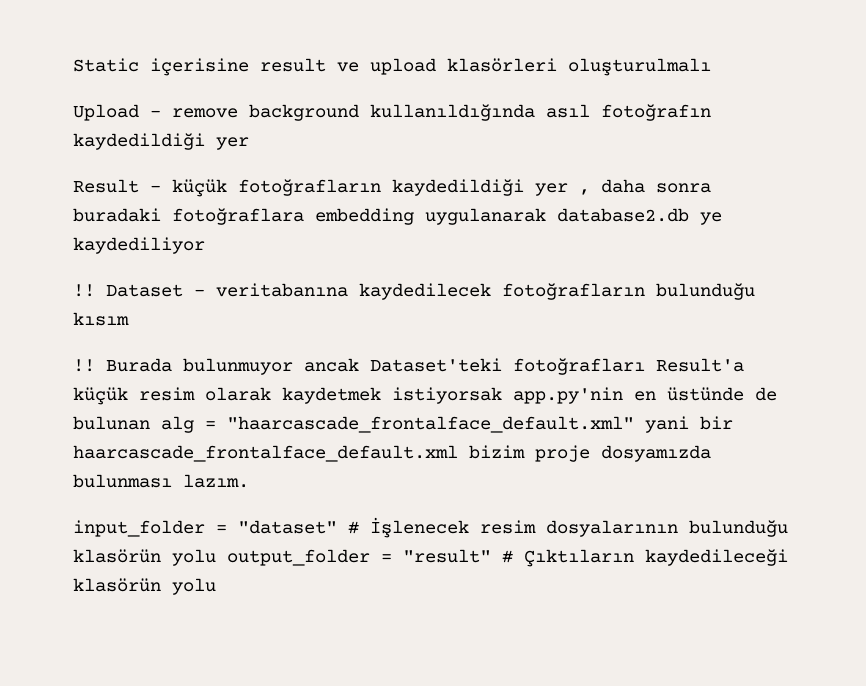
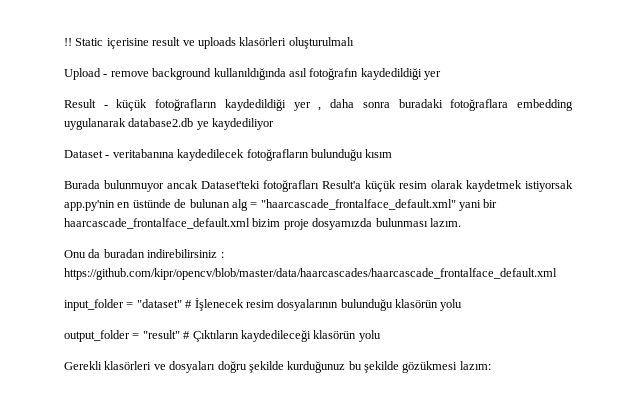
+ !!
- Static içerisine result ve upload klasörleri oluşturulmalı
+ Static içerisine result ve uploads klasörleri oluşturulmalı
  Result - küçük fotoğrafların kaydedildiği yer , daha sonra buradaki fotoğraflara embedding uygulanarak database2.db ye kaydediliyor
- !! Dataset - veritabanına kaydedilecek fotoğrafların bulunduğu kısım
- !! Burada bulunmuyor ancak Dataset'teki fotoğrafları Result'a küçük resim olarak kaydetmek istiyorsak app.py'nin en üstünde de bulunan alg = "haarcascade_frontalface_default.xml" yani bir haarcascade_frontalface_default.xml bizim proje dosyamızda bulunması lazım.
+ Dataset - veritabanına kaydedilecek fotoğrafların bulunduğu kısım
+ Burada bulunmuyor ancak Dataset'teki fotoğrafları Result'a küçük resim olarak kaydetmek istiyorsak app.py'nin en üstünde de bulunan alg = "haarcascade_frontalface_default.xml" yani bir haarcascade_frontalface_default.xml bizim proje dosyamızda bulunması lazım.
+ Onu da buradan indirebilirsiniz : https://github.com/kipr/opencv/blob/master/data/haarcascades/haarcascade_frontalface_default.xml
- input_folder = "dataset" # İşlenecek resim dosyalarının bulunduğu klasörün yolu output_folder = "result" # Çıktıların kaydedileceği klasörün yolu
+ input_folder = "dataset" # İşlenecek resim dosyalarının bulunduğu klasörün yolu
+ output_folder = "result" # Çıktıların kaydedileceği klasörün yolu
+ Gerekli klasörleri ve dosyaları doğru şekilde kurduğunuz bu şekilde gözükmesi lazım:

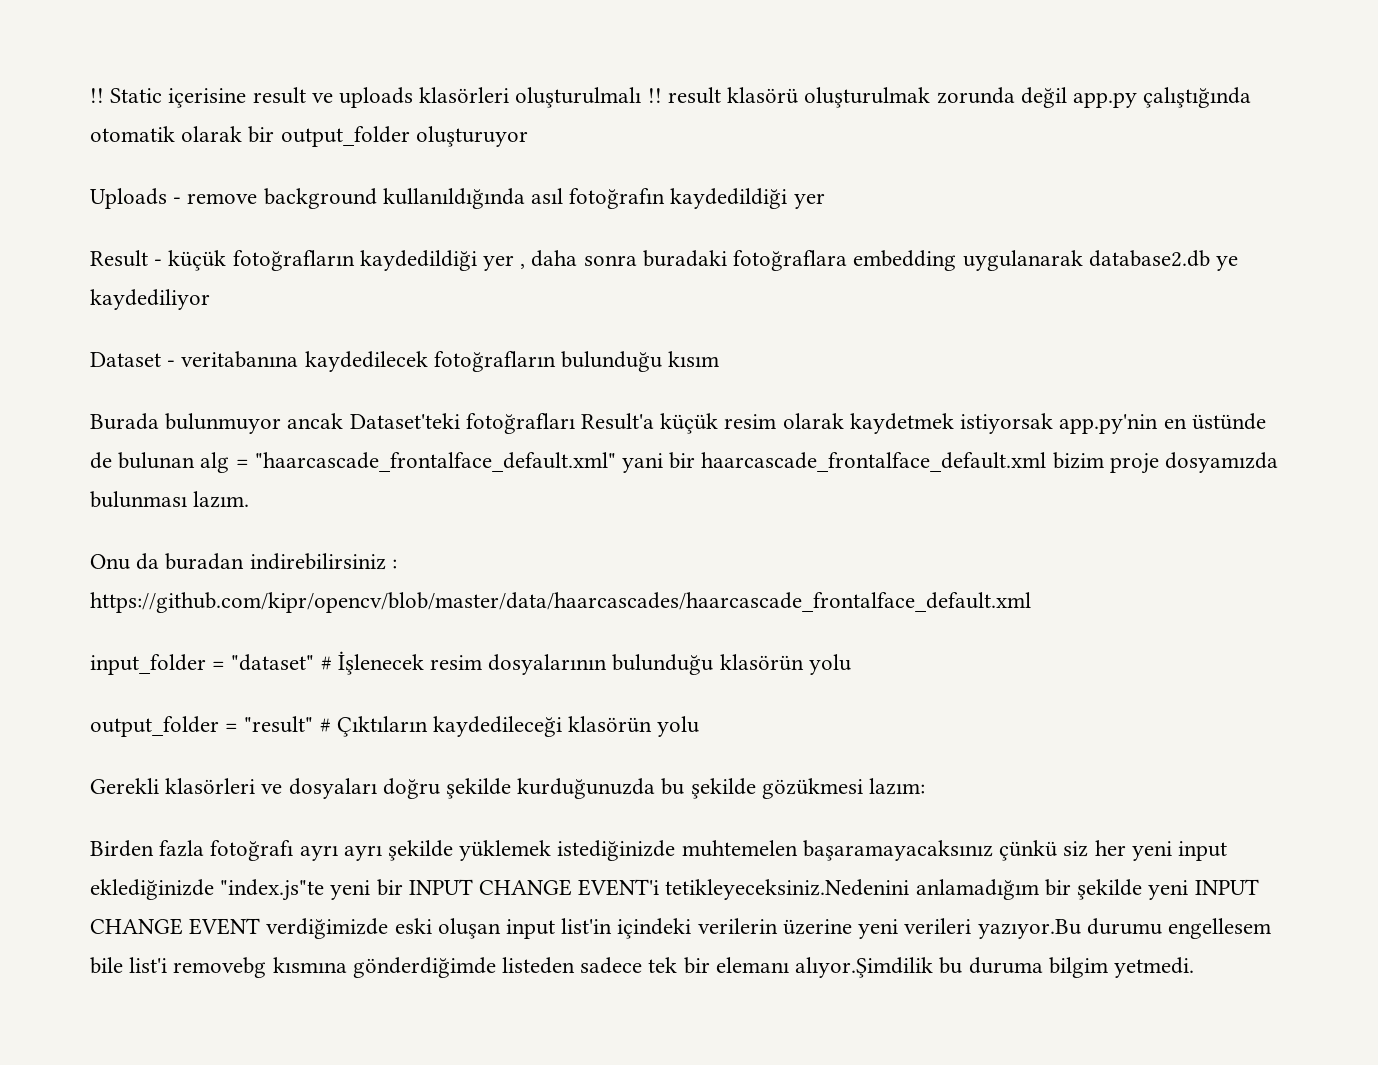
- Static içerisine result ve uploads klasörleri oluşturulmalı
- Upload - remove background kullanıldığında asıl fotoğrafın kaydedildiği yer
+ Static içerisine result ve uploads klasörleri oluşturulmalı !! result klasörü oluşturulmak zorunda değil app.py çalıştığında otomatik olarak bir output_folder oluşturuyor
+ Uploads - remove background kullanıldığında asıl fotoğrafın kaydedildiği yer
- Gerekli klasörleri ve dosyaları doğru şekilde kurduğunuz bu şekilde gözükmesi lazım:
+ Gerekli klasörleri ve dosyaları doğru şekilde kurduğunuzda bu şekilde gözükmesi lazım:
+ Birden fazla fotoğrafı ayrı ayrı şekilde yüklemek istediğinizde muhtemelen başaramayacaksınız çünkü siz her yeni input eklediğinizde "index.js"te yeni bir INPUT CHANGE EVENT'i tetikleyeceksiniz.Nedenini anlamadığım bir şekilde yeni INPUT CHANGE EVENT verdiğimizde eski oluşan input list'in içindeki verilerin üzerine yeni verileri yazıyor.Bu durumu engellesem bile list'i removebg kısmına gönderdiğimde listeden sadece tek bir elemanı alıyor.Şimdilik bu duruma bilgim yetmedi.

